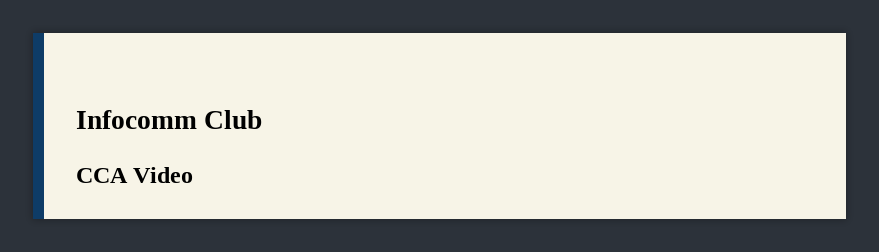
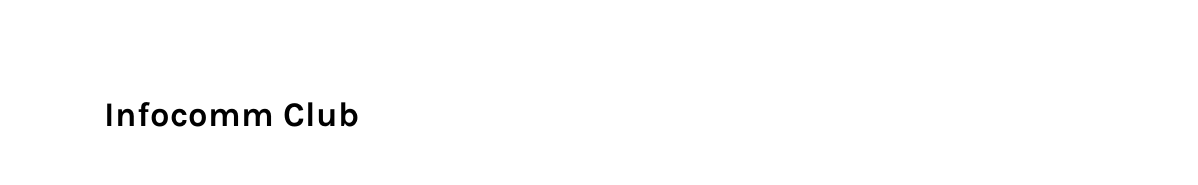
- CCA Video

